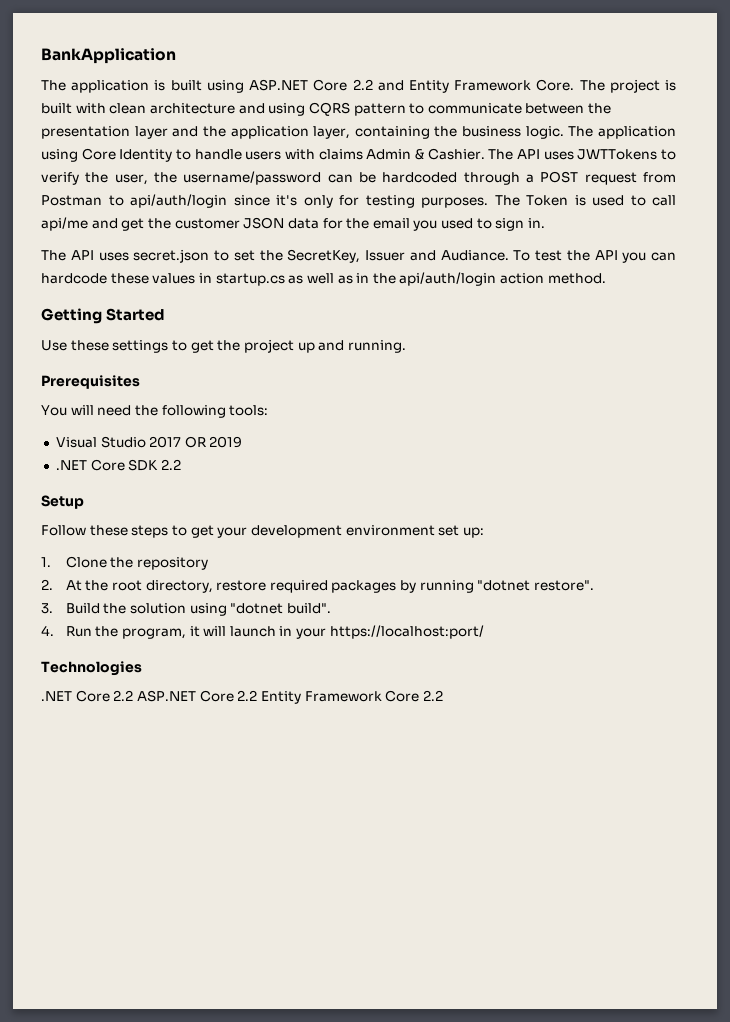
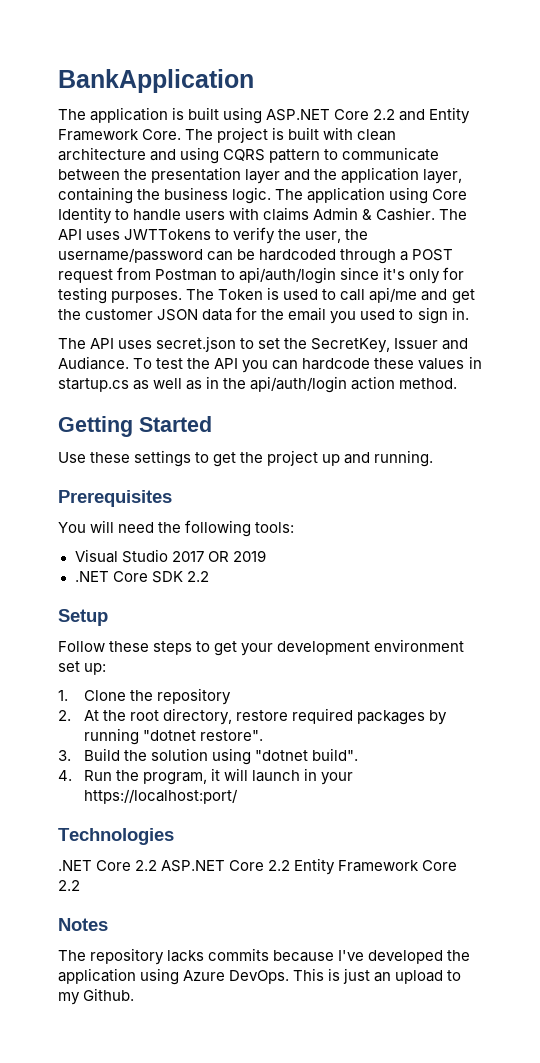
+ Notes
+ The repository lacks commits because I've developed the application using Azure DevOps. This is just an upload to my Github.

